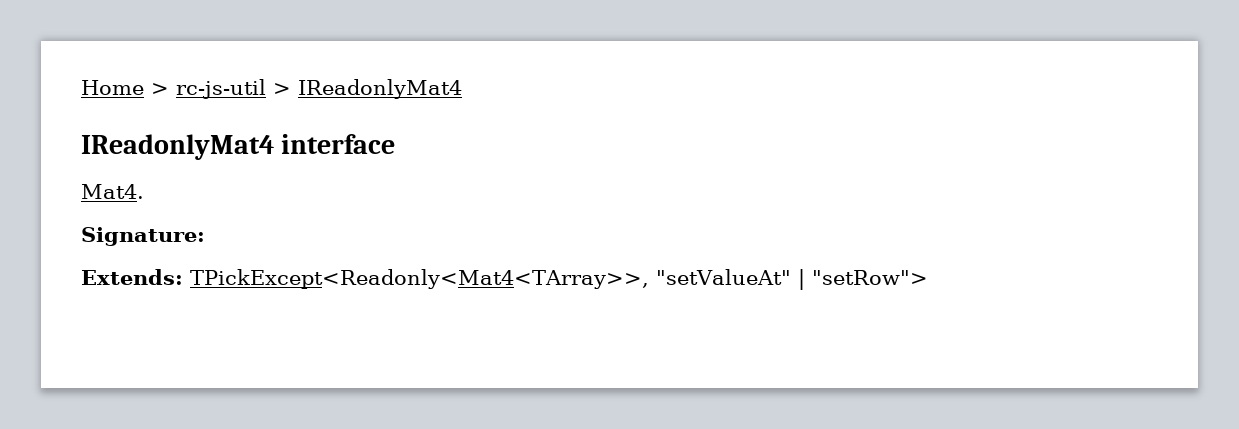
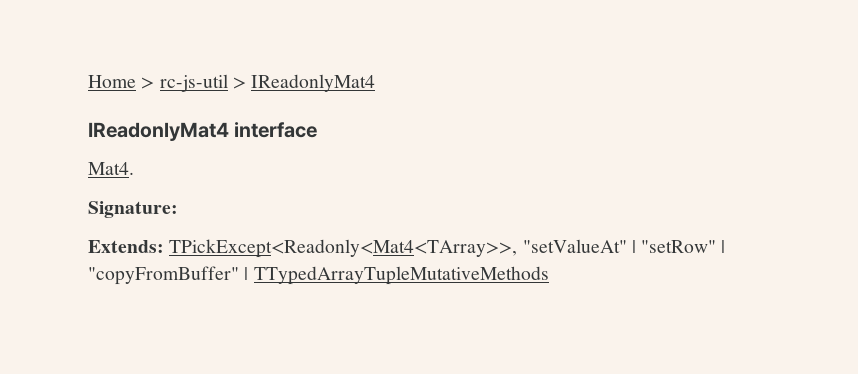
- Extends: TPickExcept<Readonly<Mat4<TArray>>, "setValueAt" | "setRow">
+ Extends: TPickExcept<Readonly<Mat4<TArray>>, "setValueAt" | "setRow" | "copyFromBuffer" | TTypedArrayTupleMutativeMethods

